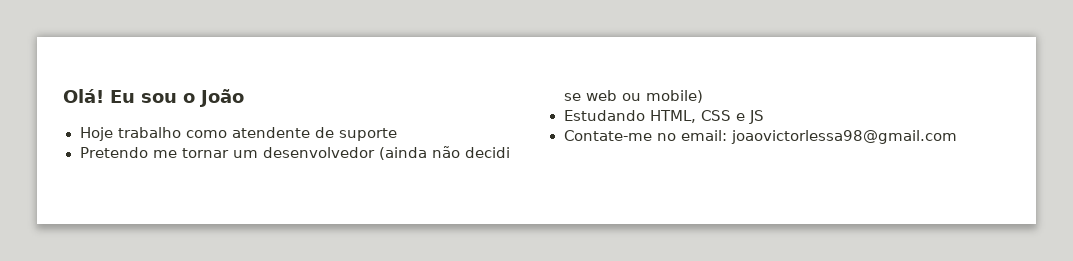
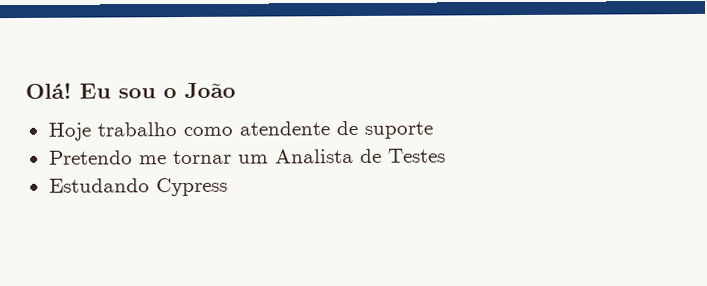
- Pretendo me tornar um desenvolvedor (ainda não decidi se web ou mobile)
- Estudando HTML, CSS e JS
- Contate-me no email: joaovictorlessa98@gmail.com
+ Pretendo me tornar um Analista de Testes
+ Estudando Cypress

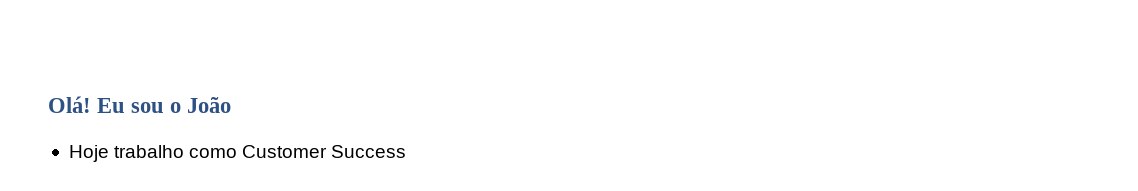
- Hoje trabalho como atendente de suporte
- Pretendo me tornar um Analista de Testes
- Estudando Cypress
+ Hoje trabalho como Customer Success

